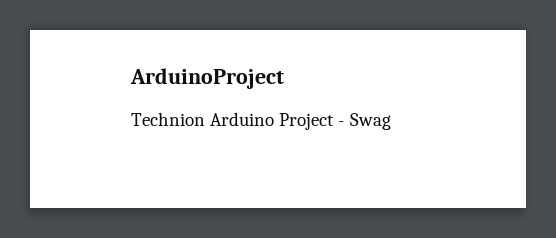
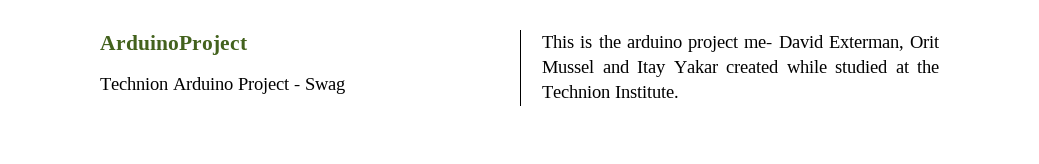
+ This is the arduino project me- David Exterman, Orit Mussel and Itay Yakar created while studied at the Technion Institute.

